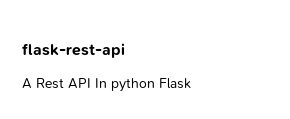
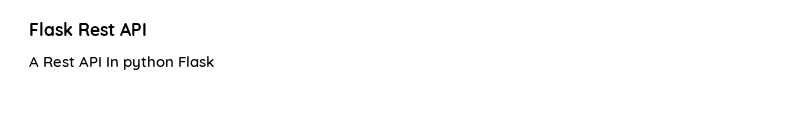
- flask-rest-api
+ Flask Rest API

